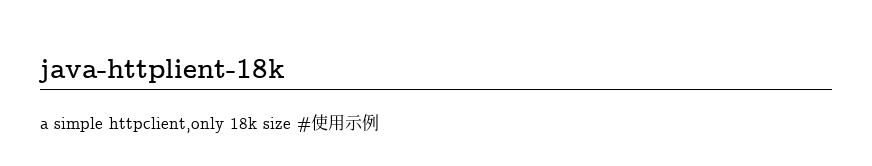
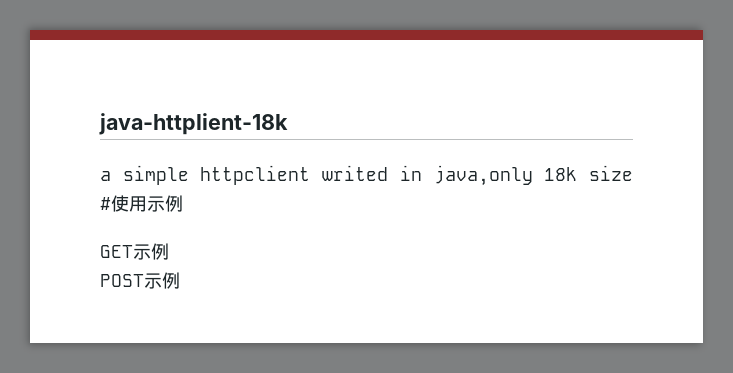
- a simple httpclient,only 18k size #使用示例
+ a simple httpclient writed in java,only 18k size #使用示例
+ GET示例
+ POST示例

